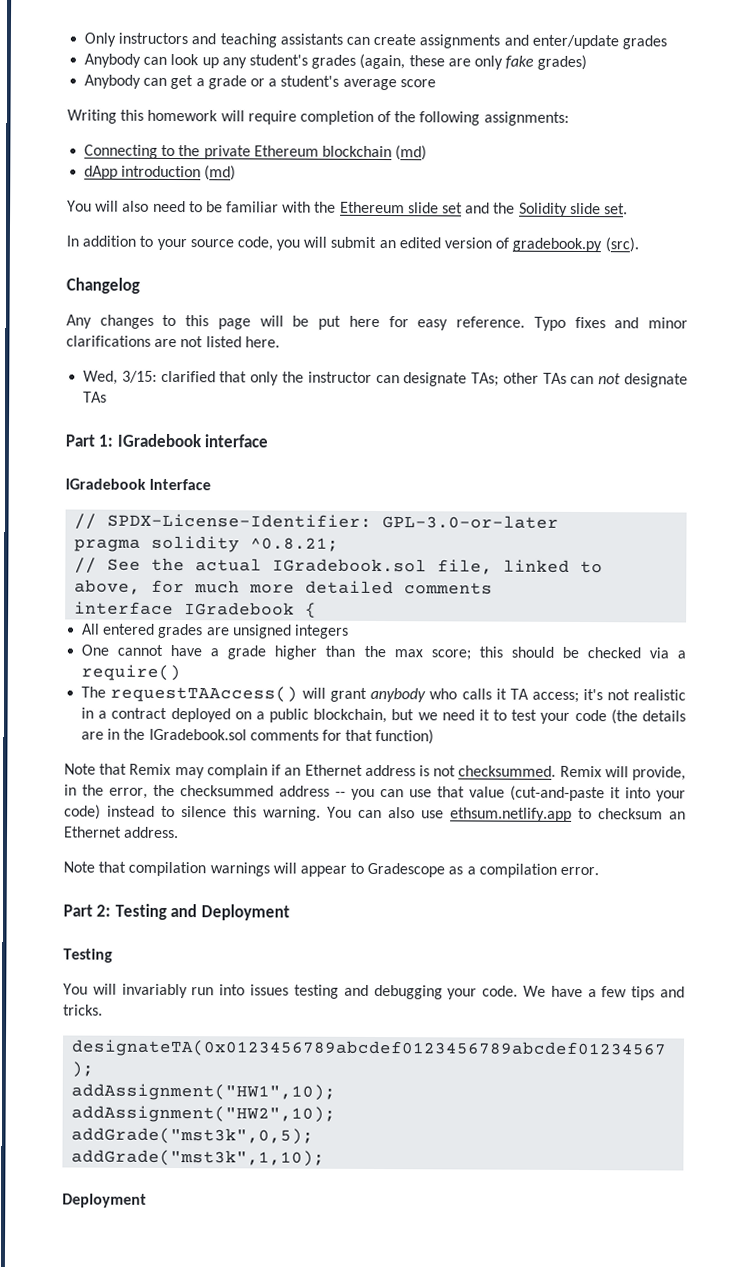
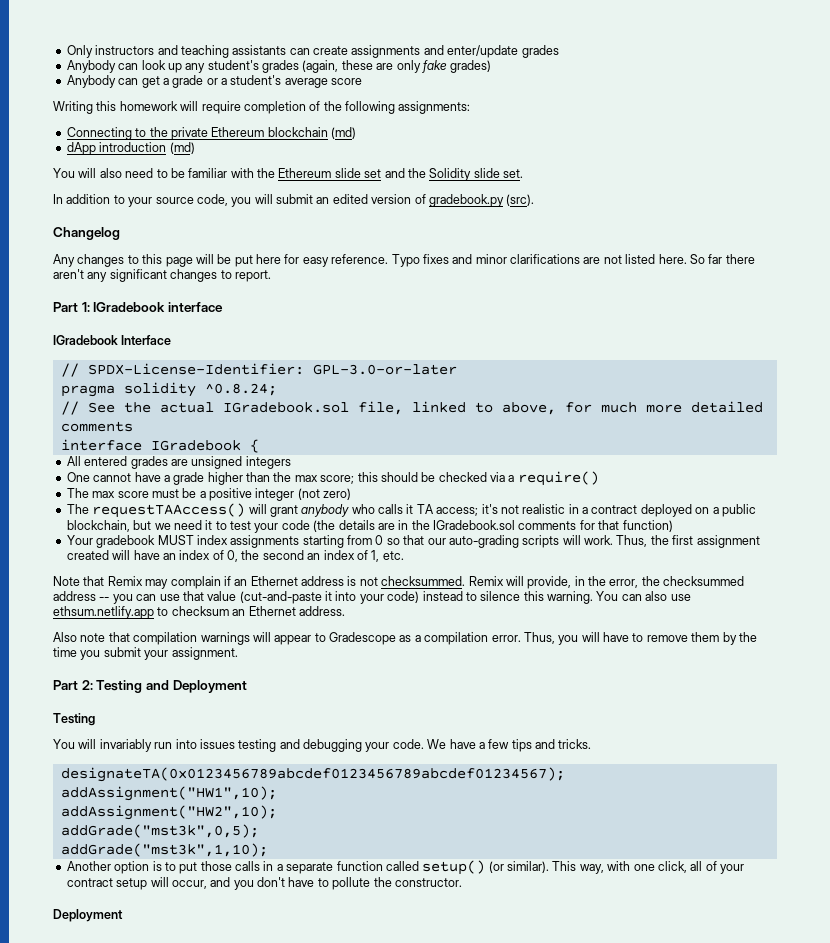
- Typo fixes and minor clarifications are not listed here.
- Wed, 3/15: clarified that only the instructor can designate TAs; other TAs can not designate TAs
+ Typo fixes and minor clarifications are not listed here. So far there aren't any significant changes to report.
- pragma solidity ^0.8.21;
+ pragma solidity ^0.8.24;
+ The max score must be a positive integer (not zero)
+ Your gradebook MUST index assignments starting from 0 so that our auto-grading scripts will work. Thus, the first assignment created will have an index of 0, the second an index of 1, etc.
- Note that compilation warnings will appear to Gradescope as a compilation error.
+ Also note that compilation warnings will appear to Gradescope as a compilation error. Thus, you will have to remove them by the time you submit your assignment.
+ Another option is to put those calls in a separate function called setup() (or similar). This way, with one click, all of your contract setup will occur, and you don't have to pollute the constructor.

